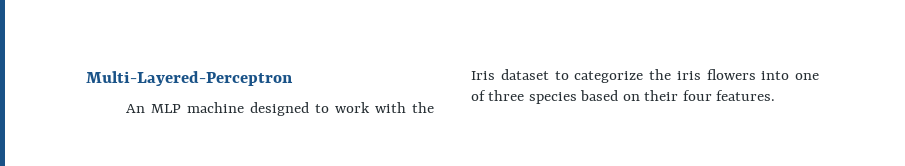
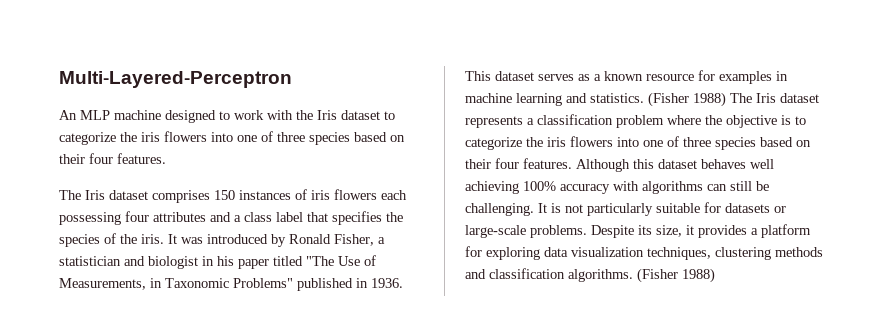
+ The Iris dataset comprises 150 instances of iris flowers each possessing four attributes and a class label that specifies the species of the iris. It was introduced by Ronald Fisher, a statistician and biologist in his paper titled "The Use of Measurements, in Taxonomic Problems" published in 1936. This dataset serves as a known resource for examples in machine learning and statistics. (Fisher 1988) The Iris dataset represents a classification problem where the objective is to categorize the iris flowers into one of three species based on their four features. Although this dataset behaves well achieving 100% accuracy with algorithms can still be challenging. It is not particularly suitable for datasets or large-scale problems. Despite its size, it provides a platform for exploring data visualization techniques, clustering methods and classification algorithms. (Fisher 1988)

